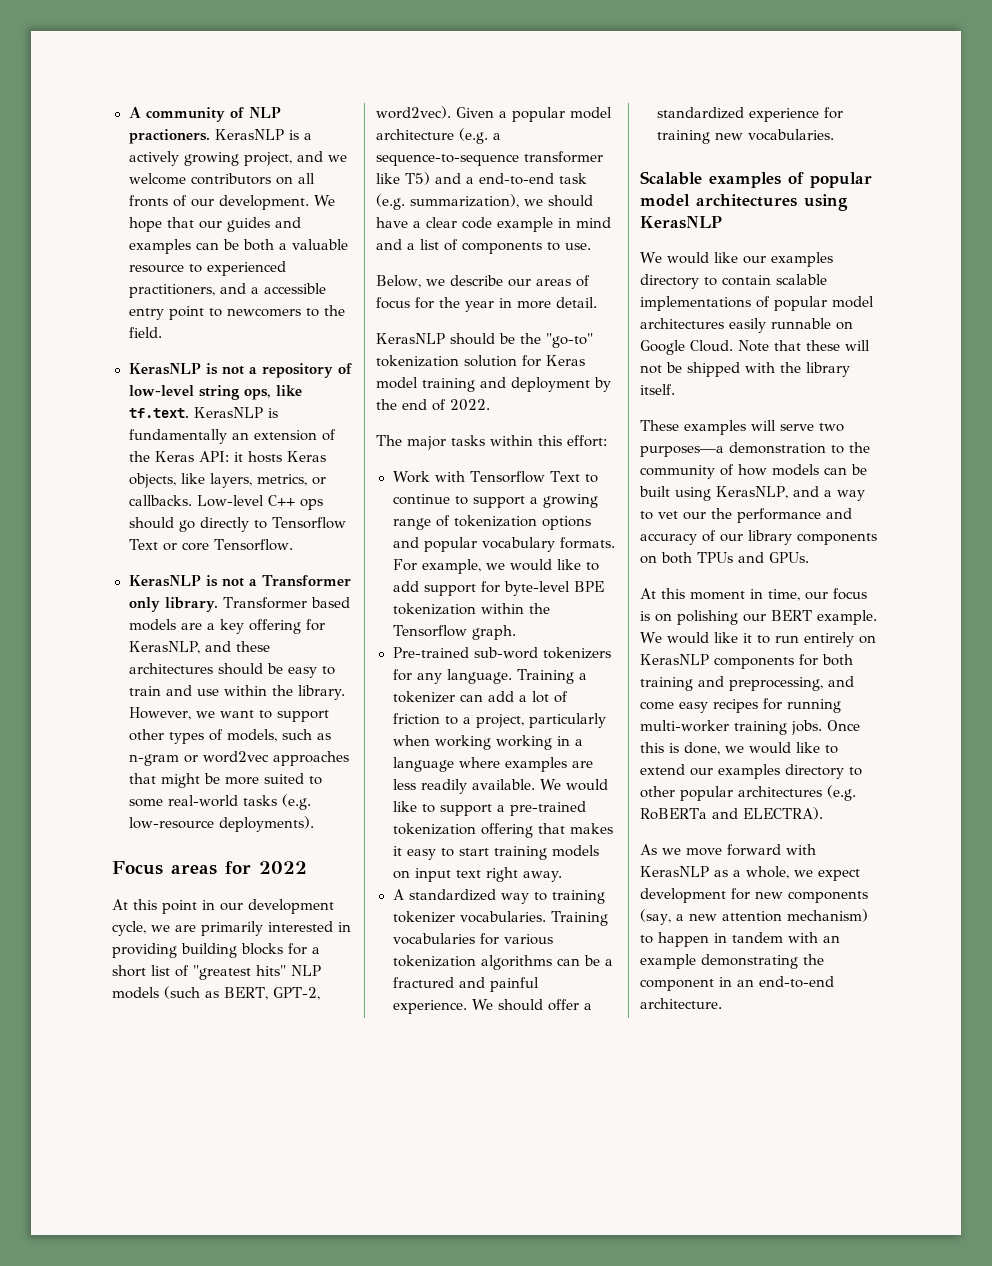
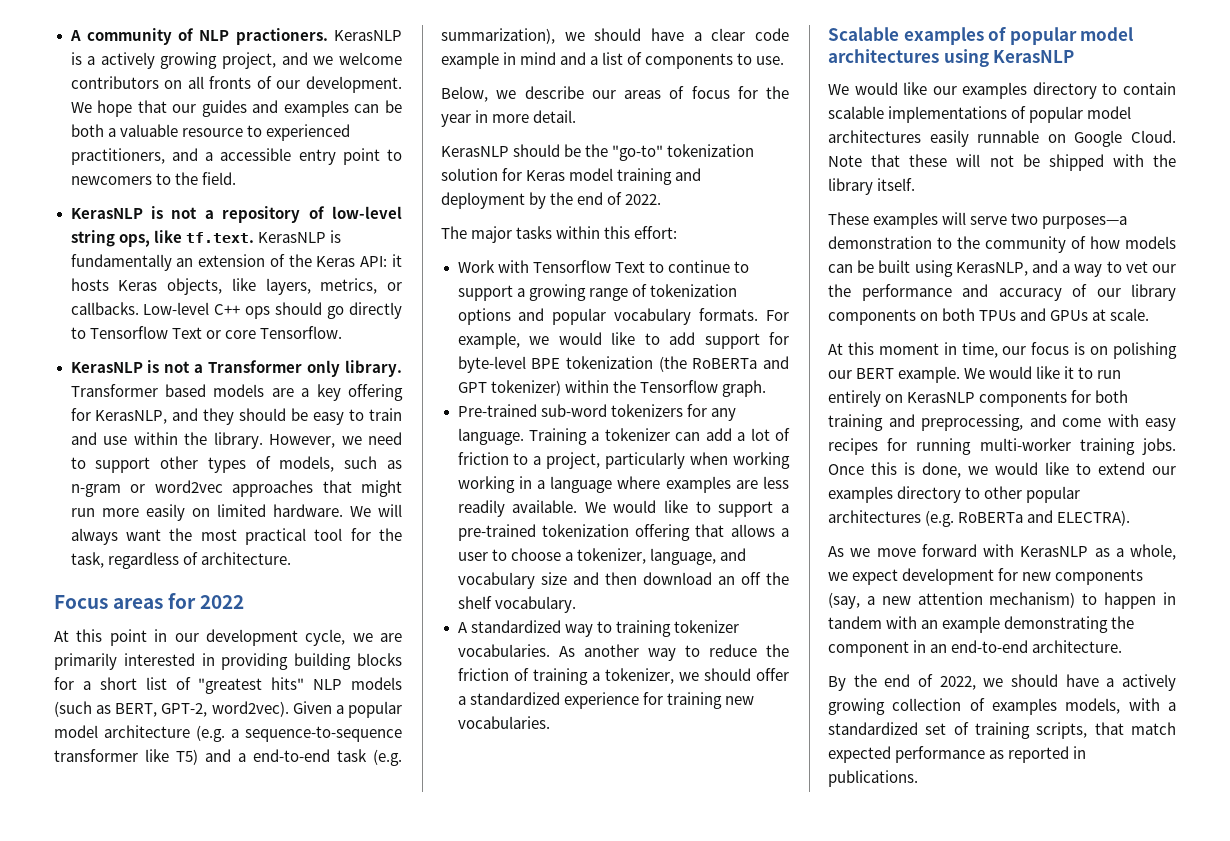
- Transformer based models are a key offering for KerasNLP, and these architectures should be easy to train and use within the library.
+ Transformer based models are a key offering for KerasNLP, and they should be easy to train and use within the library.
- However, we want to support other types of models, such as n-gram or word2vec approaches that might be more suited to some real-world tasks (e.g. low-resource deployments).
+ However, we need to support other types of models, such as n-gram or word2vec approaches that might run more easily on limited hardware. We will always want the most practical tool for the task, regardless of architecture.
- For example, we would like to add support for byte-level BPE tokenization within the Tensorflow graph.
+ For example, we would like to add support for byte-level BPE tokenization (the RoBERTa and GPT tokenizer) within the Tensorflow graph.
- We would like to support a pre-trained tokenization offering that makes it easy to start training models on input text right away.
+ We would like to support a pre-trained tokenization offering that allows a user to choose a tokenizer, language, and vocabulary size and then download an off the shelf vocabulary.
- Training vocabularies for various tokenization algorithms can be a fractured and painful experience. We should offer a standardized experience for training new vocabularies.
+ As another way to reduce the friction of training a tokenizer, we should offer a standardized experience for training new vocabularies.
- These examples will serve two purposes—a demonstration to the community of how models can be built using KerasNLP, and a way to vet our the performance and accuracy of our library components on both TPUs and GPUs.
+ These examples will serve two purposes—a demonstration to the community of how models can be built using KerasNLP, and a way to vet our the performance and accuracy of our library components on both TPUs and GPUs at scale.
- We would like it to run entirely on KerasNLP components for both training and preprocessing, and come easy recipes for running multi-worker training jobs.
+ We would like it to run entirely on KerasNLP components for both training and preprocessing, and come with easy recipes for running multi-worker training jobs.
+ By the end of 2022, we should have a actively growing collection of examples models, with a standardized set of training scripts, that match expected performance as reported in publications.

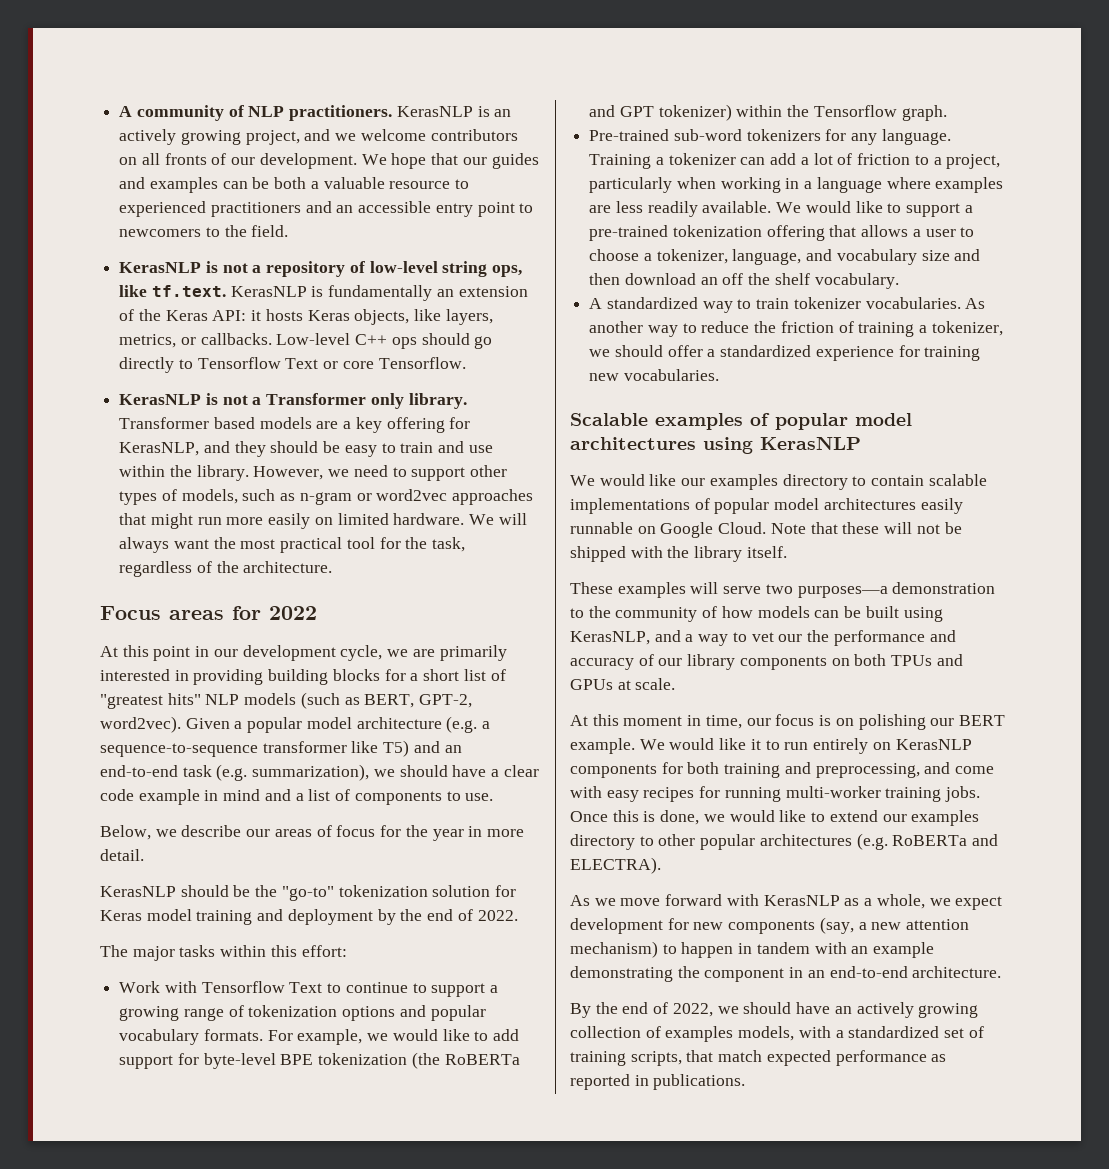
- A community of NLP practioners. KerasNLP is a actively growing project, and we welcome contributors on all fronts of our development.
+ A community of NLP practitioners. KerasNLP is an actively growing project, and we welcome contributors on all fronts of our development.
- We hope that our guides and examples can be both a valuable resource to experienced practitioners, and a accessible entry point to newcomers to the field.
+ We hope that our guides and examples can be both a valuable resource to experienced practitioners and an accessible entry point to newcomers to the field.
- We will always want the most practical tool for the task, regardless of architecture.
+ We will always want the most practical tool for the task, regardless of the architecture.
- Given a popular model architecture (e.g. a sequence-to-sequence transformer like T5) and a end-to-end task (e.g. summarization), we should have a clear code example in mind and a list of components to use.
+ Given a popular model architecture (e.g. a sequence-to-sequence transformer like T5) and an end-to-end task (e.g. summarization), we should have a clear code example in mind and a list of components to use.
- Training a tokenizer can add a lot of friction to a project, particularly when working working in a language where examples are less readily available.
+ Training a tokenizer can add a lot of friction to a project, particularly when working in a language where examples are less readily available.
- A standardized way to training tokenizer vocabularies.
+ A standardized way to train tokenizer vocabularies.
- By the end of 2022, we should have a actively growing collection of examples models, with a standardized set of training scripts, that match expected performance as reported in publications.
+ By the end of 2022, we should have an actively growing collection of examples models, with a standardized set of training scripts, that match expected performance as reported in publications.

